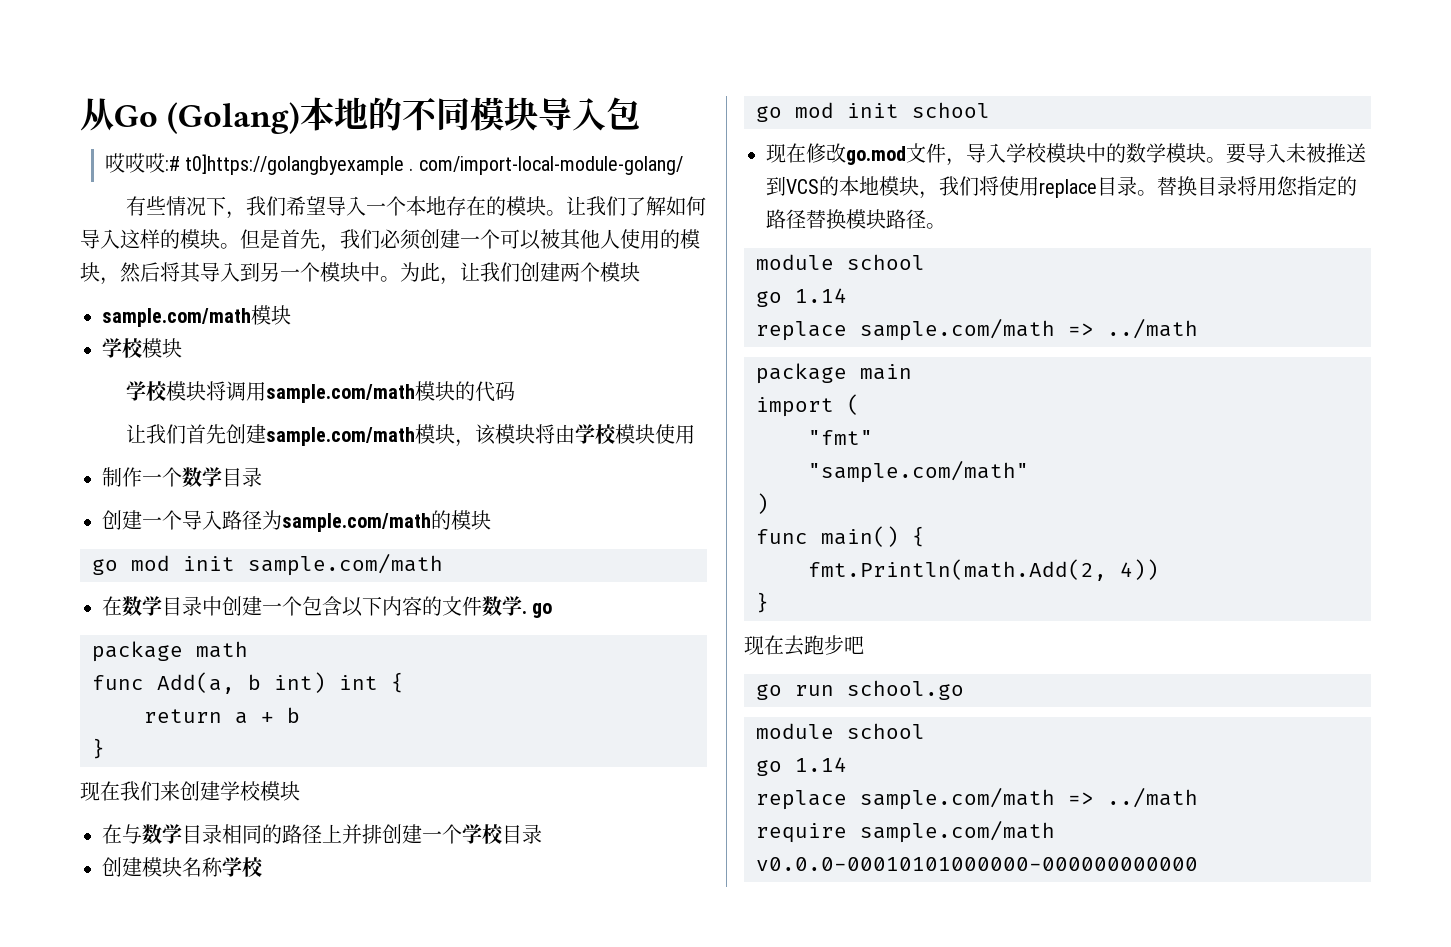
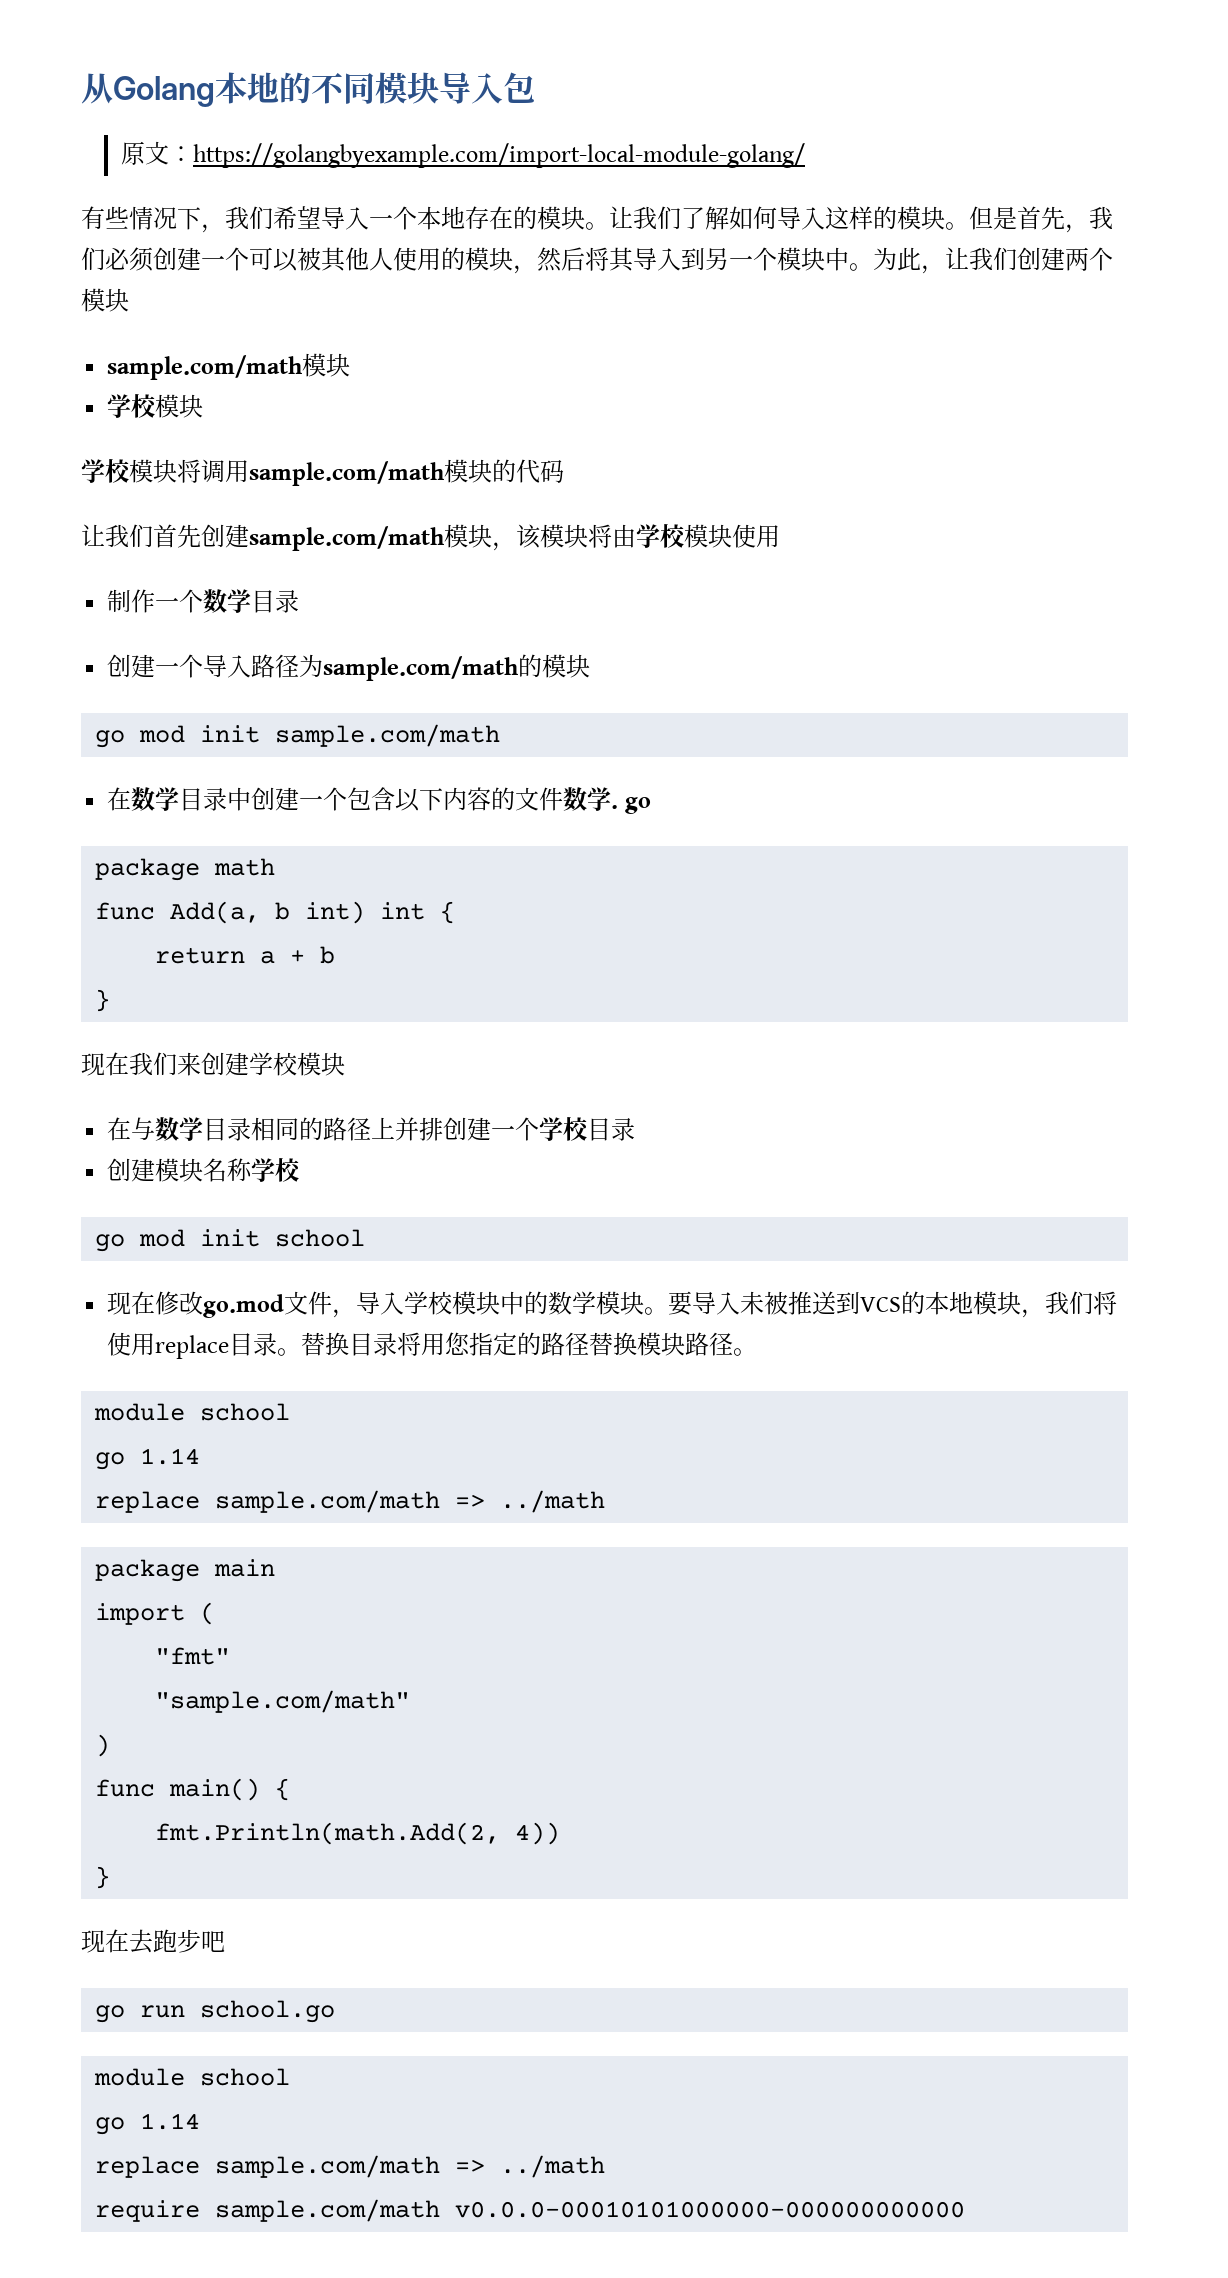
- 从Go (Golang)本地的不同模块导入包
+ 从Golang本地的不同模块导入包
- 哎哎哎:# t0]https://golangbyexample . com/import-local-module-golang/
+ 原文：https://golangbyexample.com/import-local-module-golang/

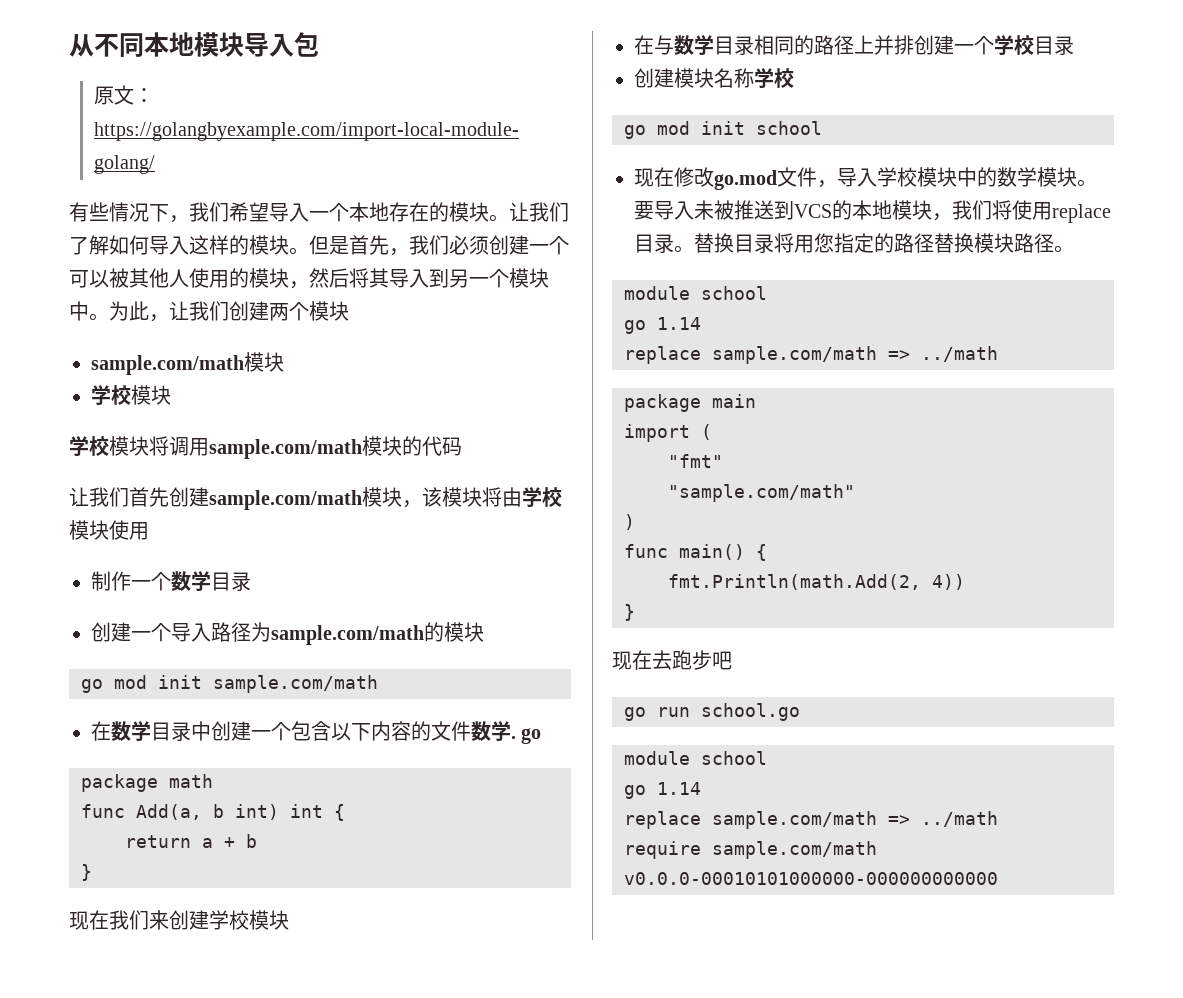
- 从Golang本地的不同模块导入包
+ 从不同本地模块导入包

